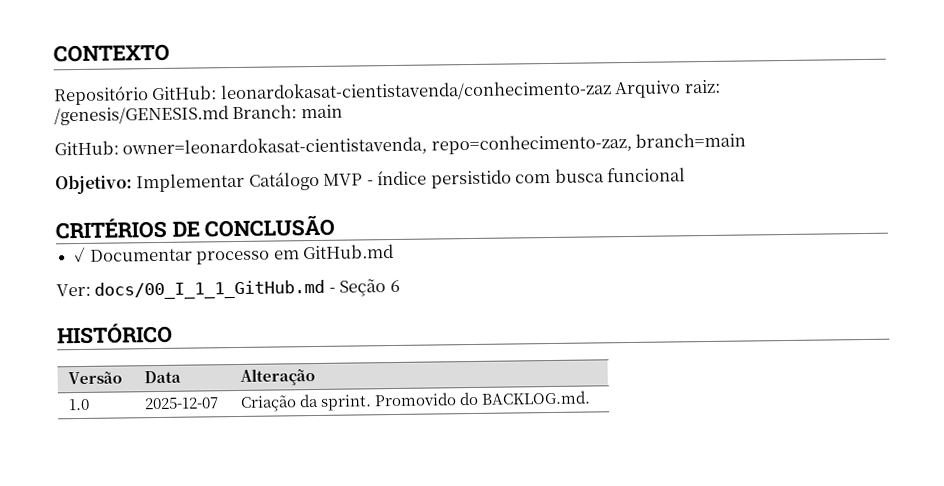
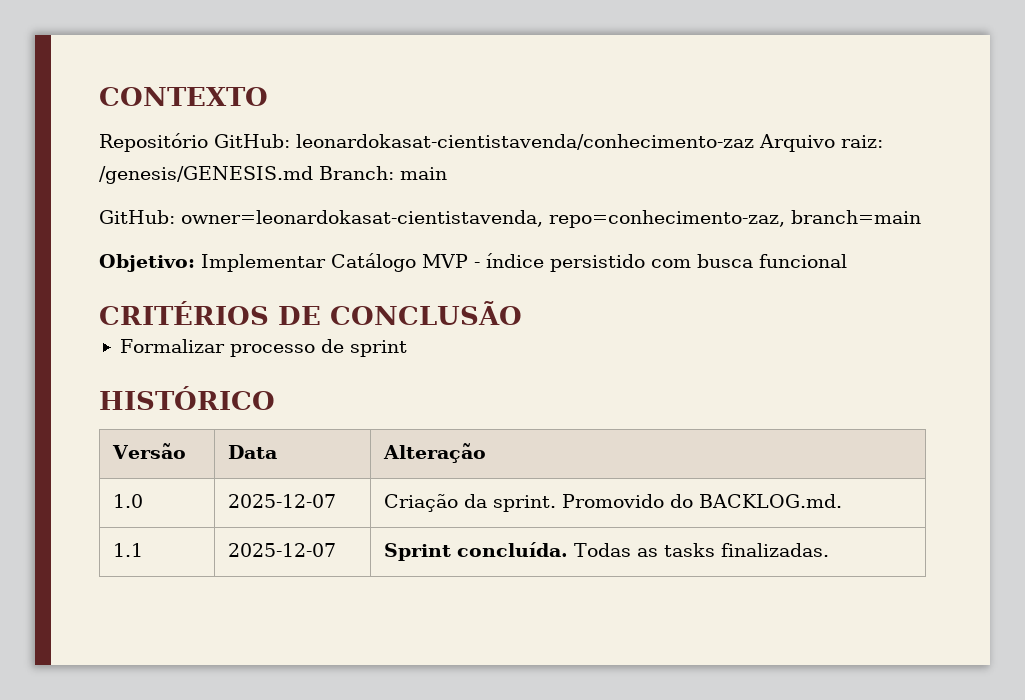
- ✓ Documentar processo em GitHub.md
- Ver: docs/00_I_1_1_GitHub.md - Seção 6
+ Formalizar processo de sprint
+ 1.1 | 2025-12-07 | Sprint concluída. Todas as tasks finalizadas.

